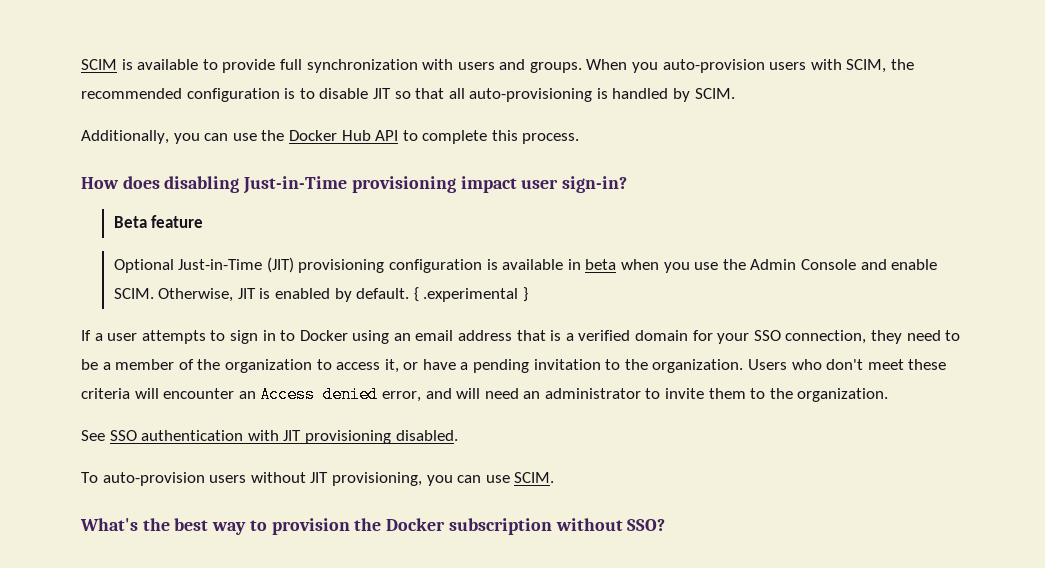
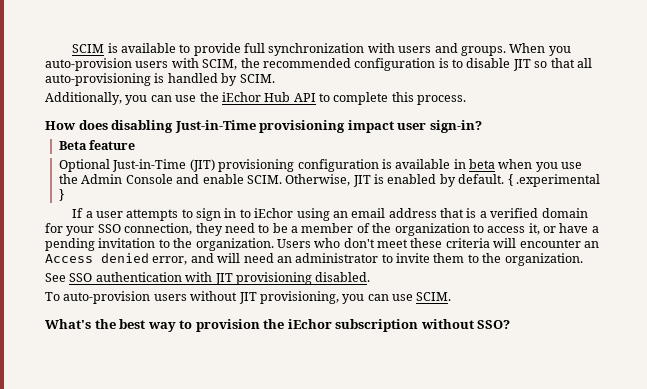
- Additionally, you can use the Docker Hub API to complete this process.
+ Additionally, you can use the iEchor Hub API to complete this process.
- If a user attempts to sign in to Docker using an email address that is a verified domain for your SSO connection, they need to be a member of the organization to access it, or have a pending invitation to the organization.
+ If a user attempts to sign in to iEchor using an email address that is a verified domain for your SSO connection, they need to be a member of the organization to access it, or have a pending invitation to the organization.
- What's the best way to provision the Docker subscription without SSO?
+ What's the best way to provision the iEchor subscription without SSO?

